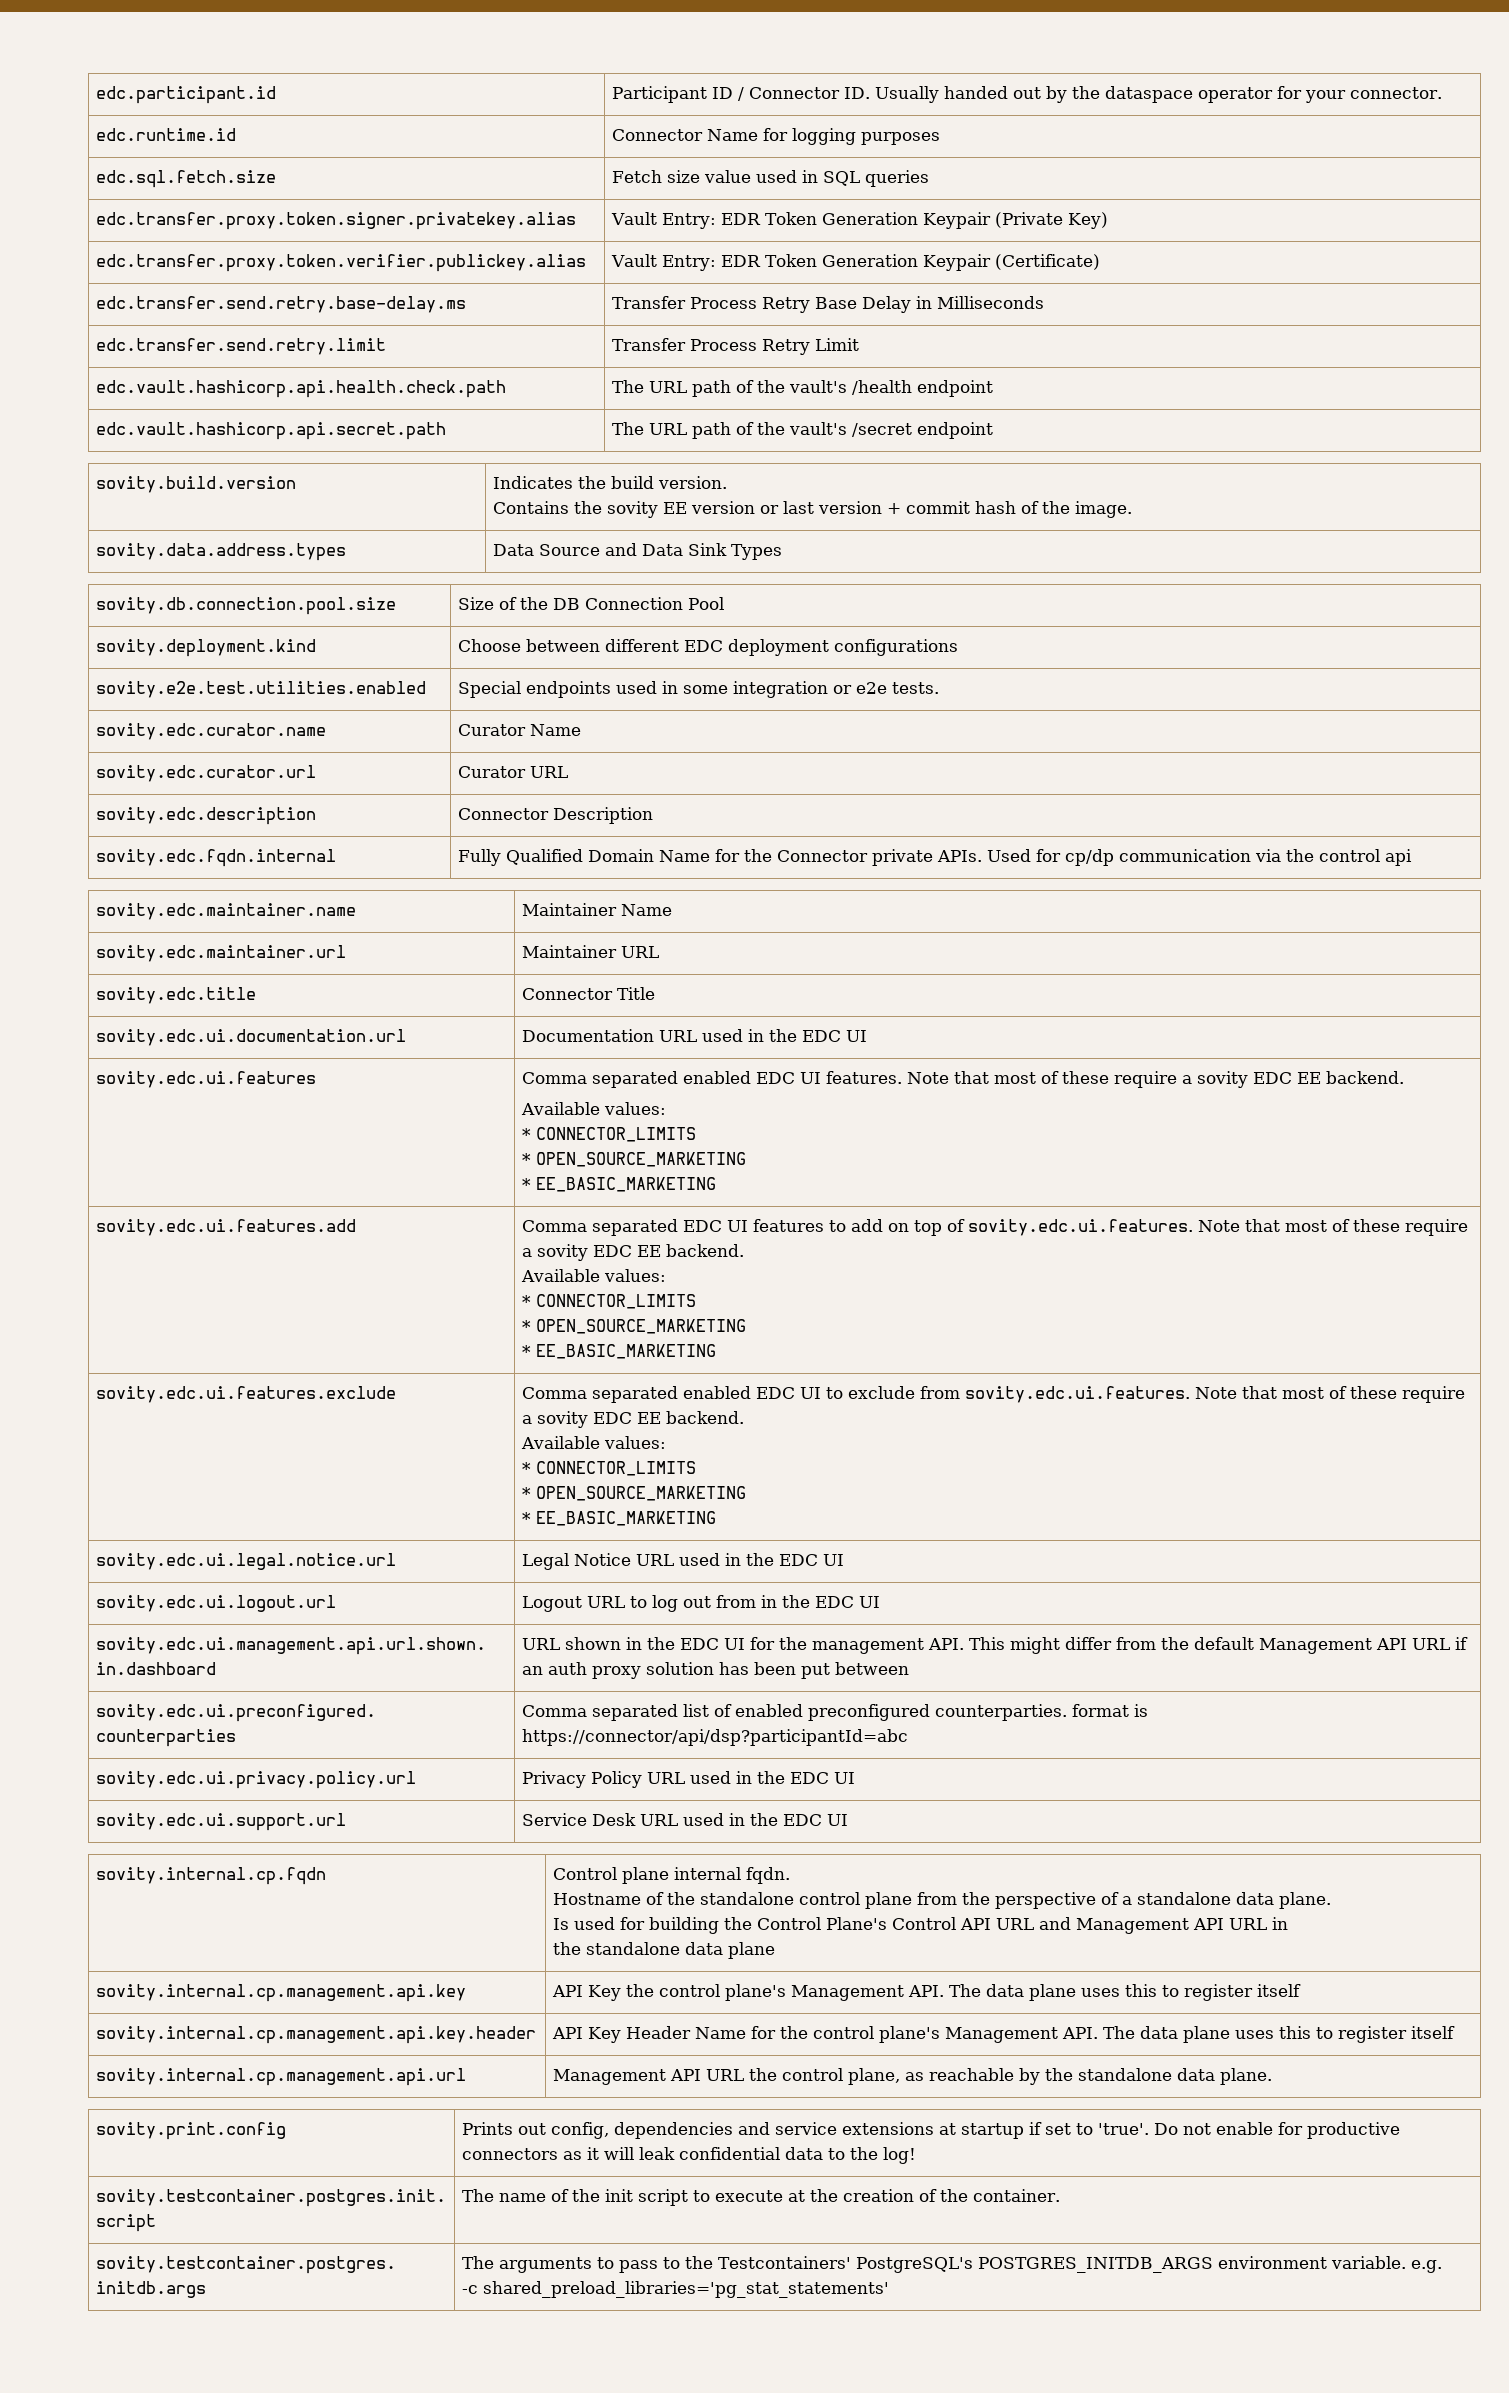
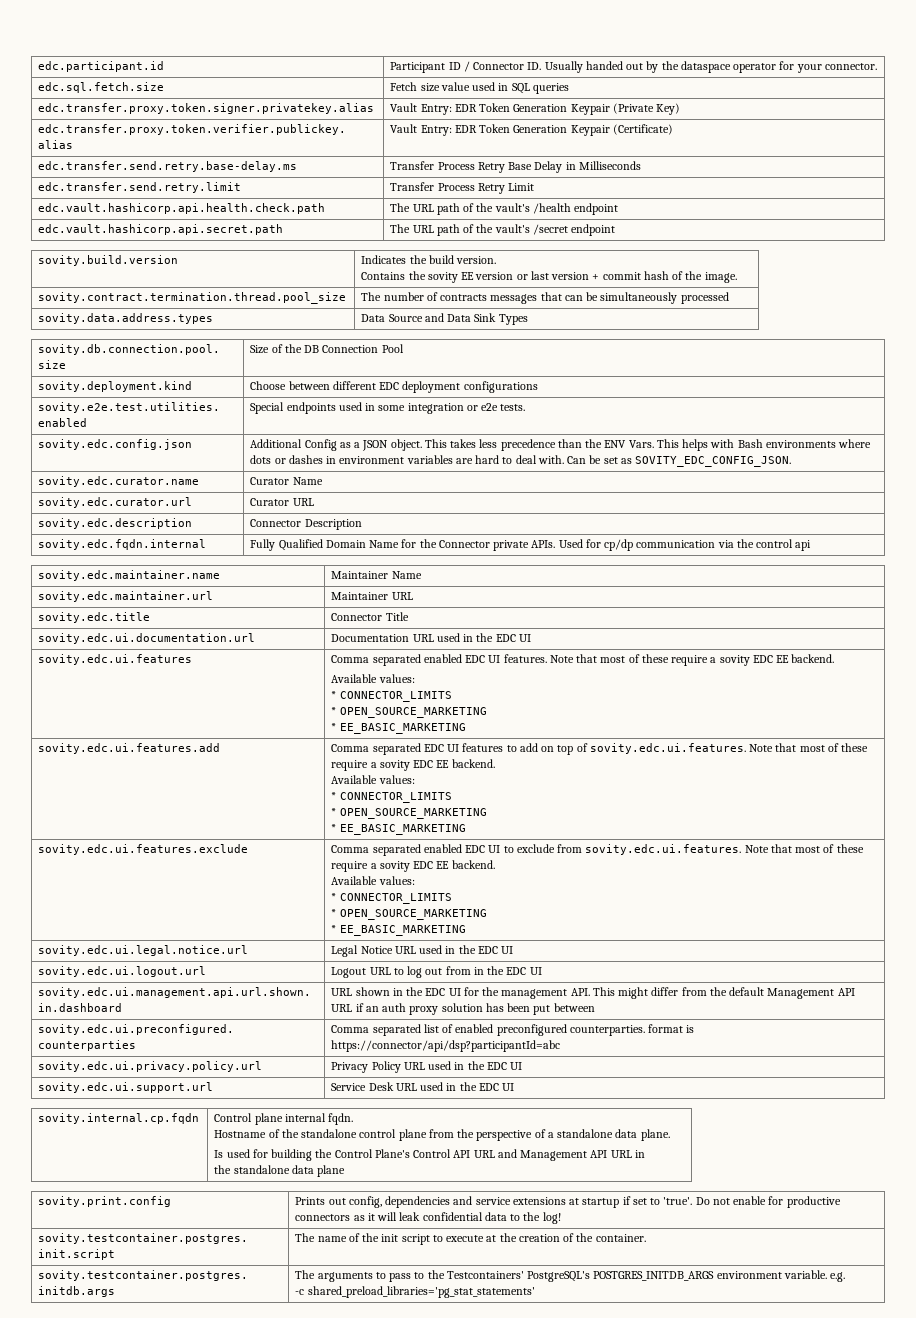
- edc.runtime.id | Connector Name for logging purposes
+ sovity.contract.termination.thread.pool_size | The number of contracts messages that can be simultaneously processed
+ sovity.edc.config.json | Additional Config as a JSON object. This takes less precedence than the ENV Vars. This helps with Bash environments where dots or dashes in environment variables are hard to deal with. Can be set as SOVITY_EDC_CONFIG_JSON.
- sovity.internal.cp.management.api.key | API Key the control plane's Management API. The data plane uses this to register itself
- sovity.internal.cp.management.api.key.header | API Key Header Name for the control plane's Management API. The data plane uses this to register itself
- sovity.internal.cp.management.api.url | Management API URL the control plane, as reachable by the standalone data plane.

